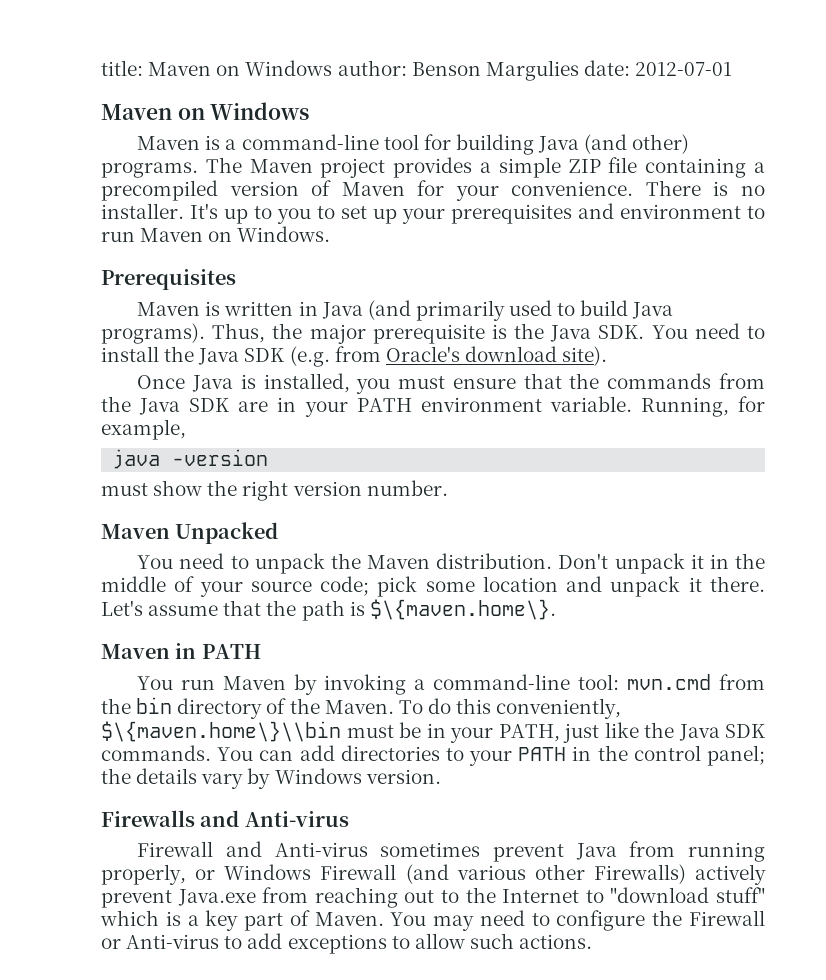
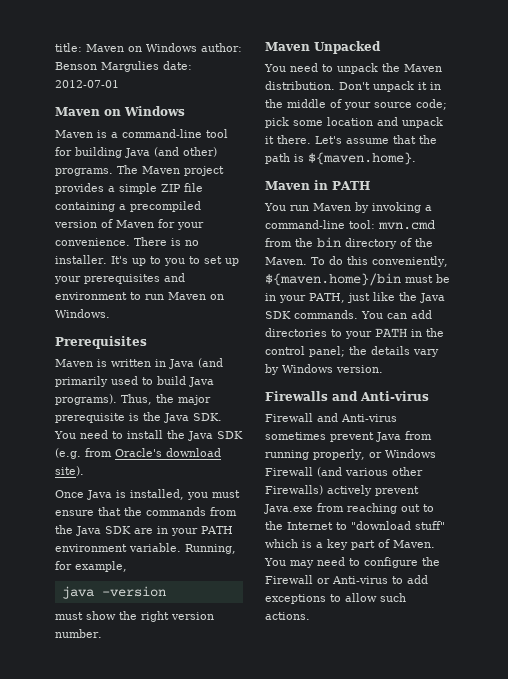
- Let's assume that the path is $\{maven.home\}.
+ Let's assume that the path is ${maven.home}.
- To do this conveniently, $\{maven.home\}\\bin must be in your PATH, just like the Java SDK commands.
+ To do this conveniently, ${maven.home}/bin must be in your PATH, just like the Java SDK commands.

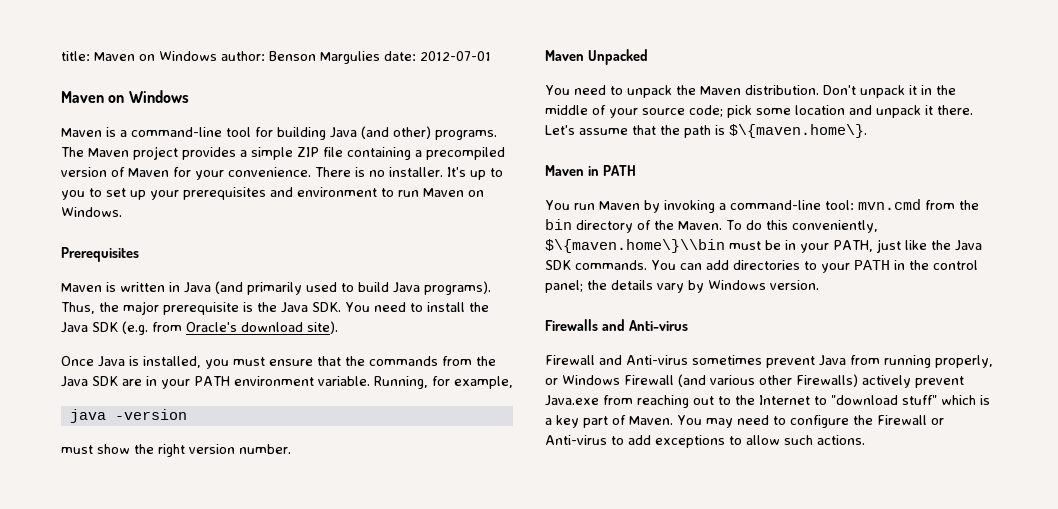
- Let's assume that the path is ${maven.home}.
+ Let's assume that the path is $\{maven.home\}.
- To do this conveniently, ${maven.home}/bin must be in your PATH, just like the Java SDK commands.
+ To do this conveniently, $\{maven.home\}\\bin must be in your PATH, just like the Java SDK commands.

